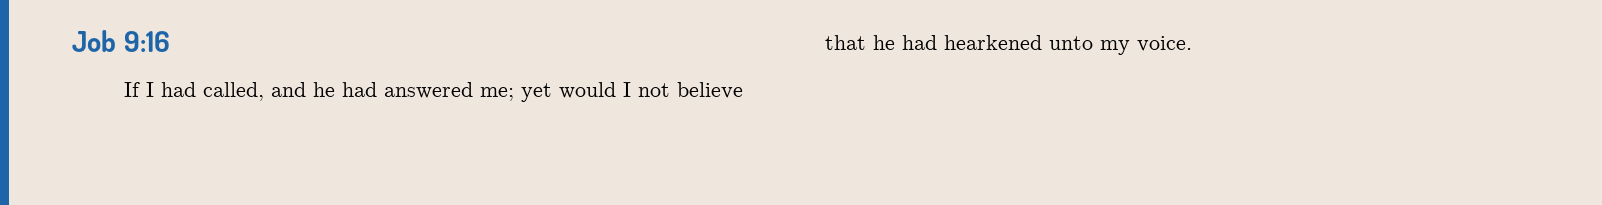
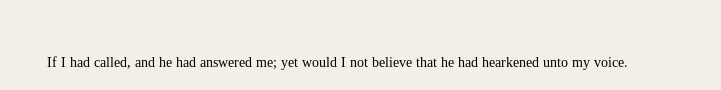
- Job 9:16

